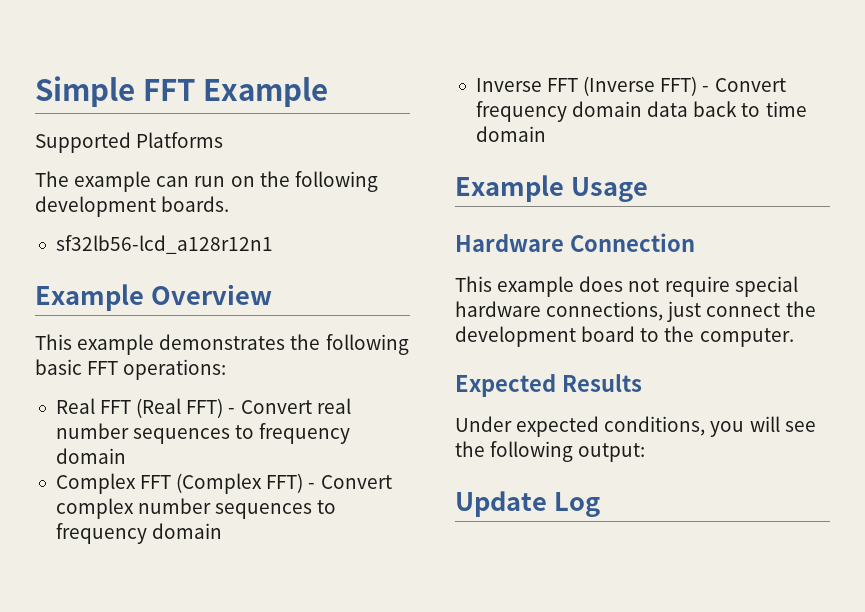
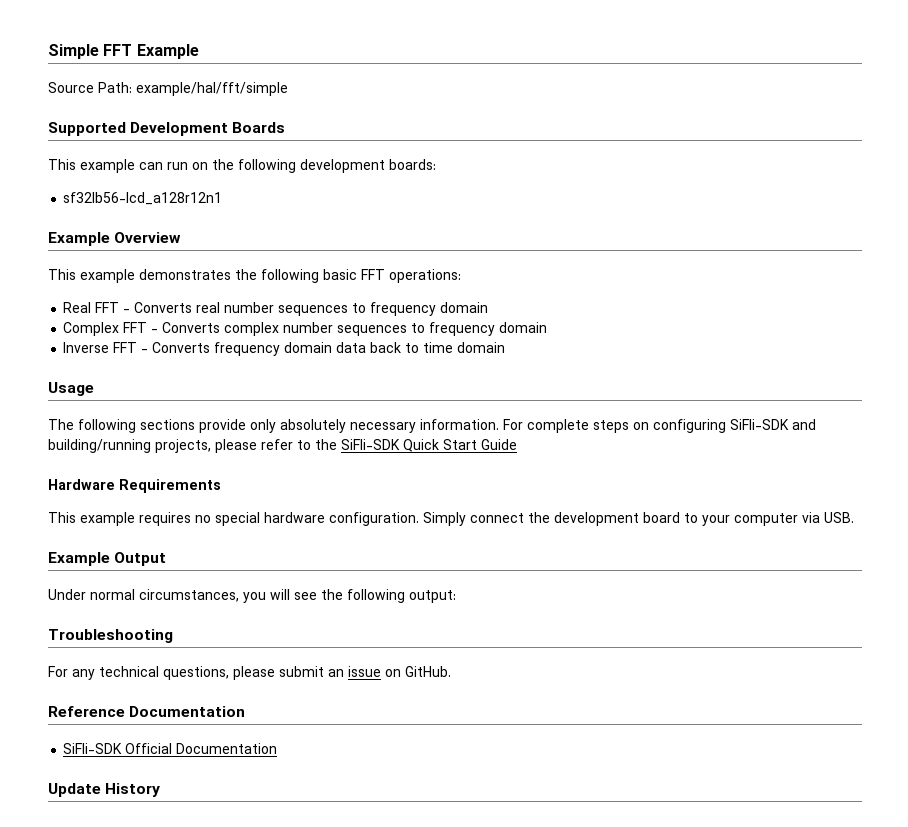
- Supported Platforms
- The example can run on the following development boards.
+ Source Path: example/hal/fft/simple
+ Supported Development Boards
+ This example can run on the following development boards:
- Real FFT (Real FFT) - Convert real number sequences to frequency domain
+ Real FFT - Converts real number sequences to frequency domain
- Complex FFT (Complex FFT) - Convert complex number sequences to frequency domain
+ Complex FFT - Converts complex number sequences to frequency domain
- Inverse FFT (Inverse FFT) - Convert frequency domain data back to time domain
+ Inverse FFT - Converts frequency domain data back to time domain
- Example Usage
+ Usage
+ The following sections provide only absolutely necessary information. For complete steps on configuring SiFli-SDK and building/running projects, please refer to the SiFli-SDK Quick Start Guide
- Hardware Connection
- This example does not require special hardware connections, just connect the development board to the computer.
- Expected Results
+ Hardware Requirements
+ This example requires no special hardware configuration. Simply connect the development board to your computer via USB.
+ Example Output
- Under expected conditions, you will see the following output:
+ Under normal circumstances, you will see the following output:
+ Troubleshooting
+ For any technical questions, please submit an issue on GitHub.
+ Reference Documentation
+ SiFli-SDK Official Documentation
- Update Log
+ Update History

